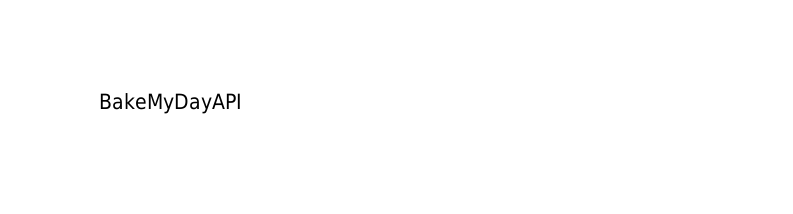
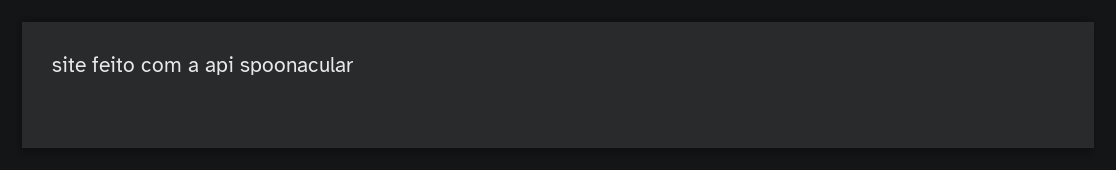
- BakeMyDayAPI
+ site feito com a api spoonacular

